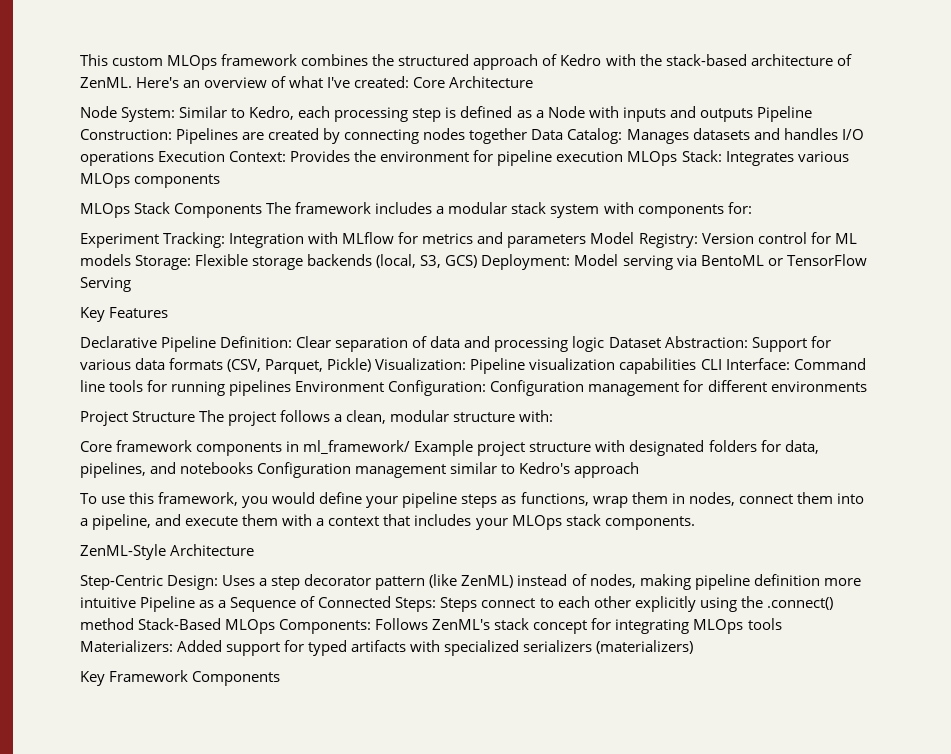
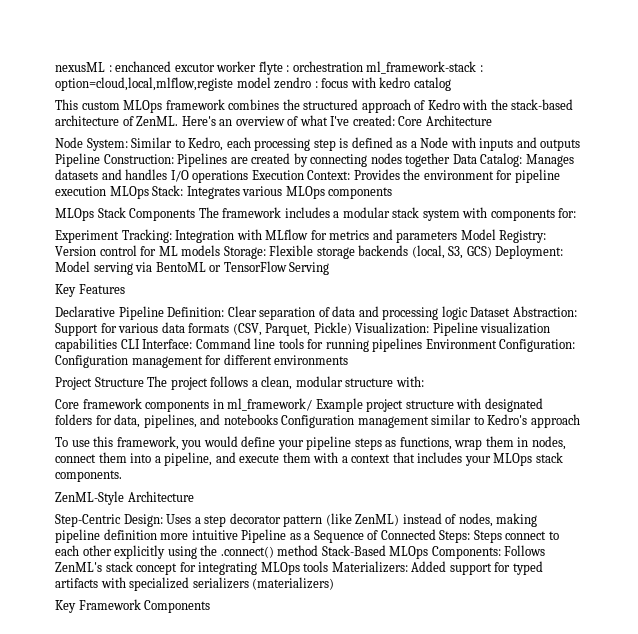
+ nexusML : enchanced excutor worker flyte : orchestration ml_framework-stack : option=cloud,local,mlflow,registe model zendro : focus with kedro catalog

